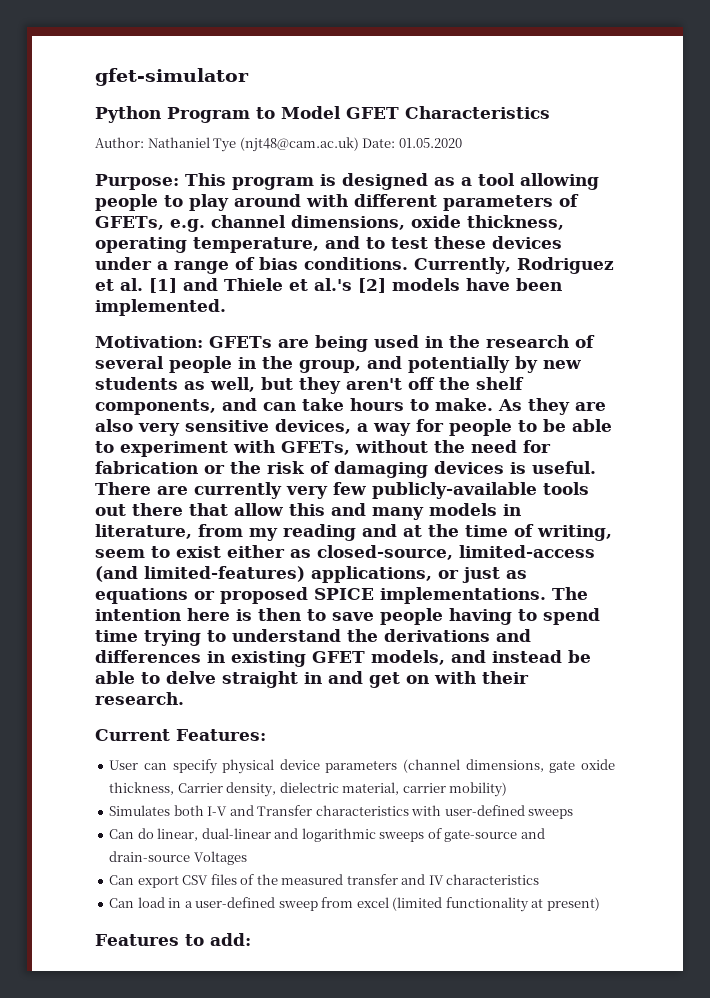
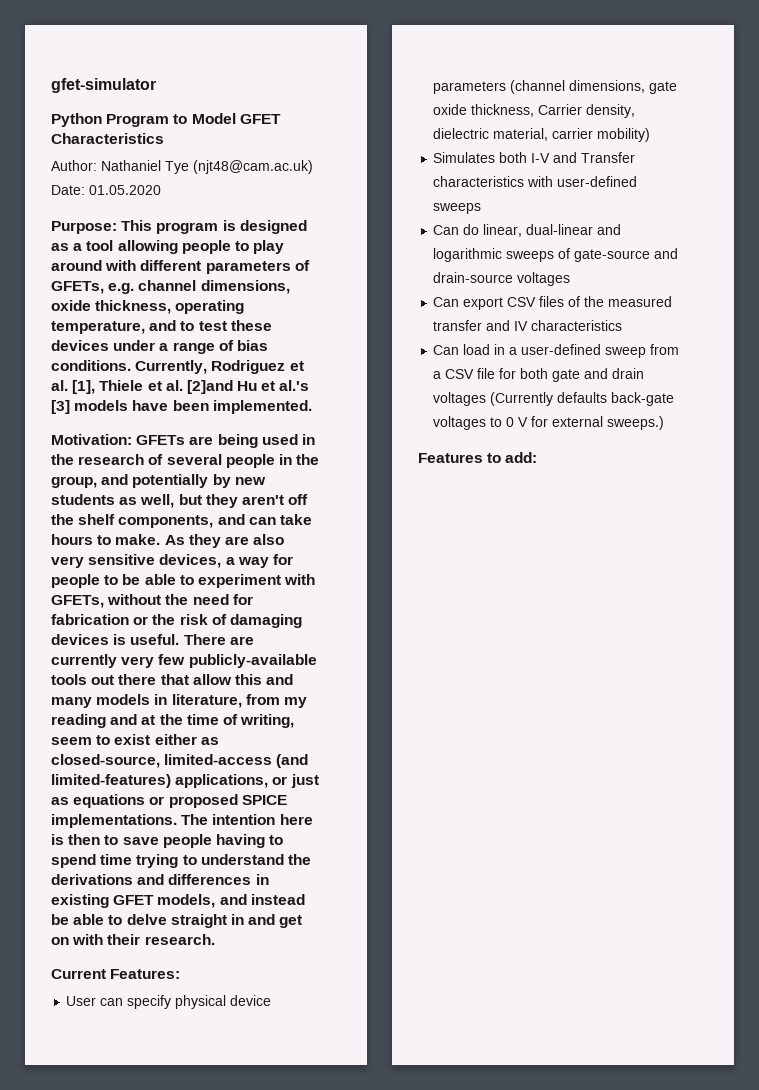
- Currently, Rodriguez et al. [1] and Thiele et al.'s [2] models have been implemented.
+ Currently, Rodriguez et al. [1], Thiele et al. [2]and Hu et al.'s [3] models have been implemented.
- Can do linear, dual-linear and logarithmic sweeps of gate-source and drain-source Voltages
+ Can do linear, dual-linear and logarithmic sweeps of gate-source and drain-source voltages
- Can load in a user-defined sweep from excel (limited functionality at present)
+ Can load in a user-defined sweep from a CSV file for both gate and drain voltages (Currently defaults back-gate voltages to 0 V for external sweeps.)

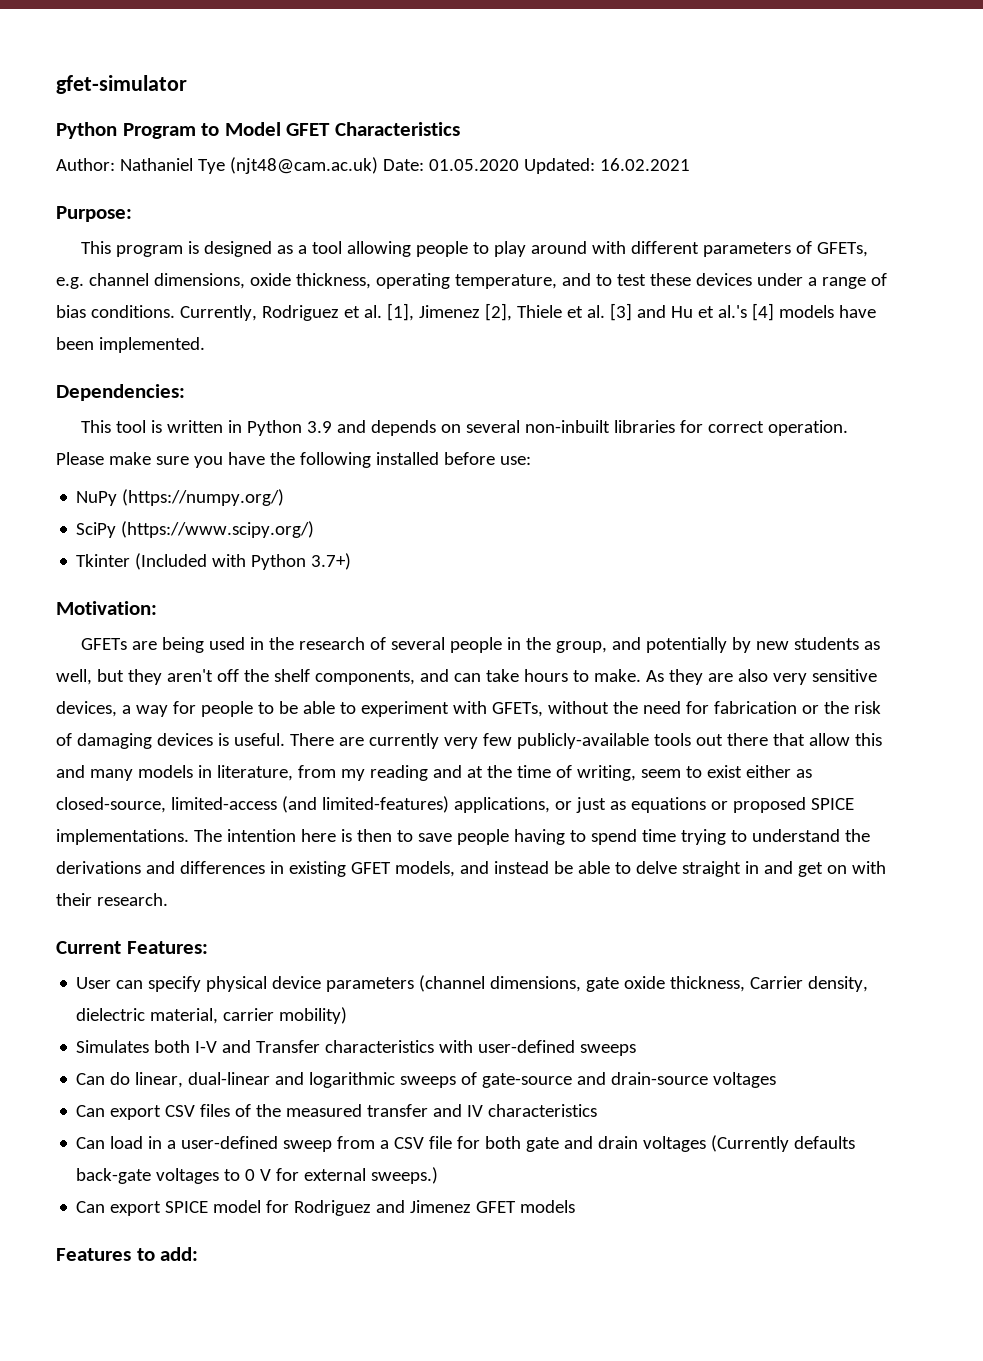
- Author: Nathaniel Tye (njt48@cam.ac.uk) Date: 01.05.2020
+ Author: Nathaniel Tye (njt48@cam.ac.uk) Date: 01.05.2020 Updated: 16.02.2021
- Purpose: This program is designed as a tool allowing people to play around with different parameters of GFETs, e.g. channel dimensions, oxide thickness, operating temperature, and to test these devices under a range of bias conditions.
+ Purpose:
+ This program is designed as a tool allowing people to play around with different parameters of GFETs, e.g. channel dimensions, oxide thickness, operating temperature, and to test these devices under a range of bias conditions.
- Currently, Rodriguez et al. [1], Thiele et al. [2]and Hu et al.'s [3] models have been implemented.
+ Currently, Rodriguez et al. [1], Jimenez [2], Thiele et al. [3] and Hu et al.'s [4] models have been implemented.
+ Dependencies:
+ This tool is written in Python 3.9 and depends on several non-inbuilt libraries for correct operation. Please make sure you have the following installed before use:
+ NuPy (https://numpy.org/)
+ SciPy (https://www.scipy.org/)
+ Tkinter (Included with Python 3.7+)
- Motivation: GFETs are being used in the research of several people in the group, and potentially by new students as well, but they aren't off the shelf components, and can take hours to make.
+ Motivation:
+ GFETs are being used in the research of several people in the group, and potentially by new students as well, but they aren't off the shelf components, and can take hours to make.
+ Can export SPICE model for Rodriguez and Jimenez GFET models

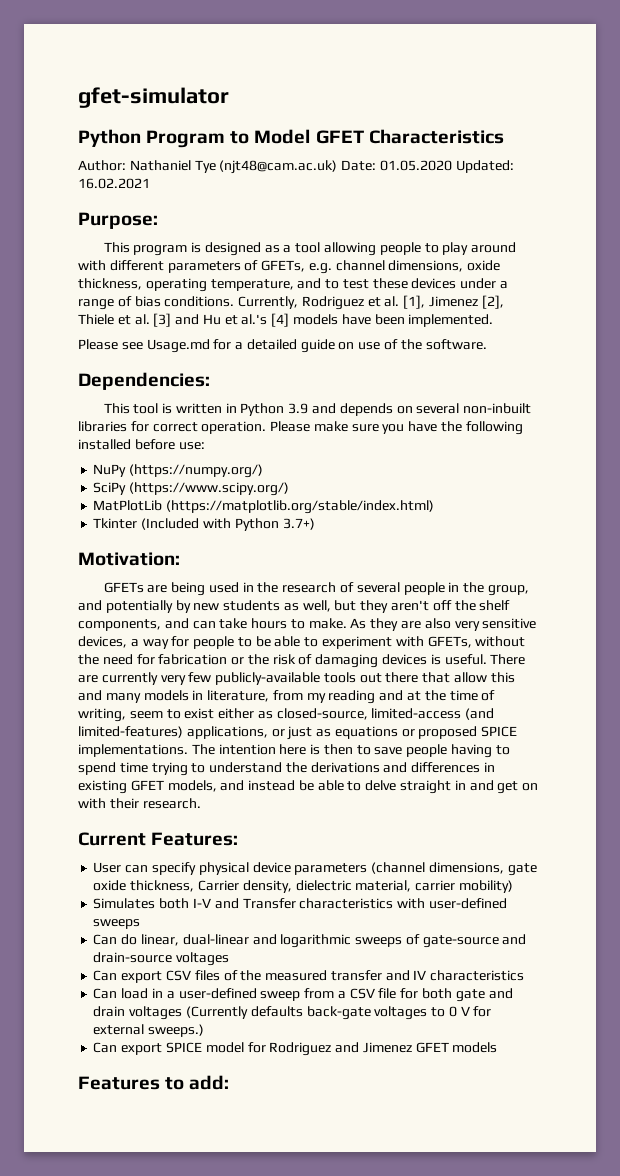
+ Please see Usage.md for a detailed guide on use of the software.
+ MatPlotLib (https://matplotlib.org/stable/index.html)

